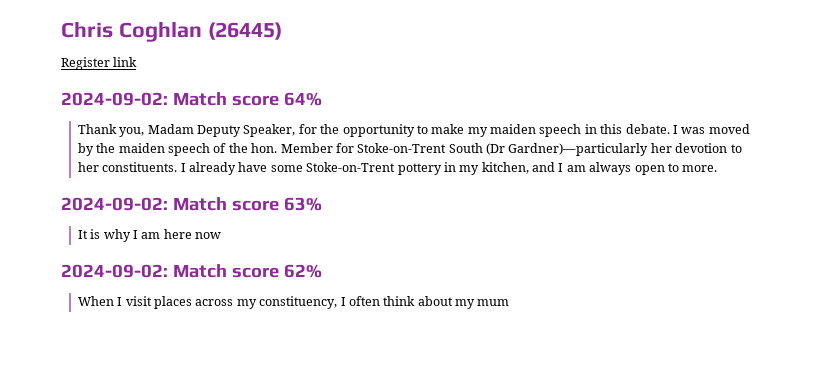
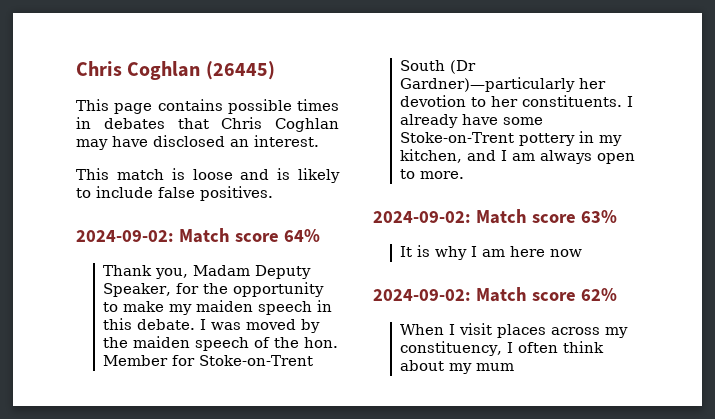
- Register link
+ This page contains possible times in debates that Chris Coghlan may have disclosed an interest.
+ This match is loose and is likely to include false positives.

